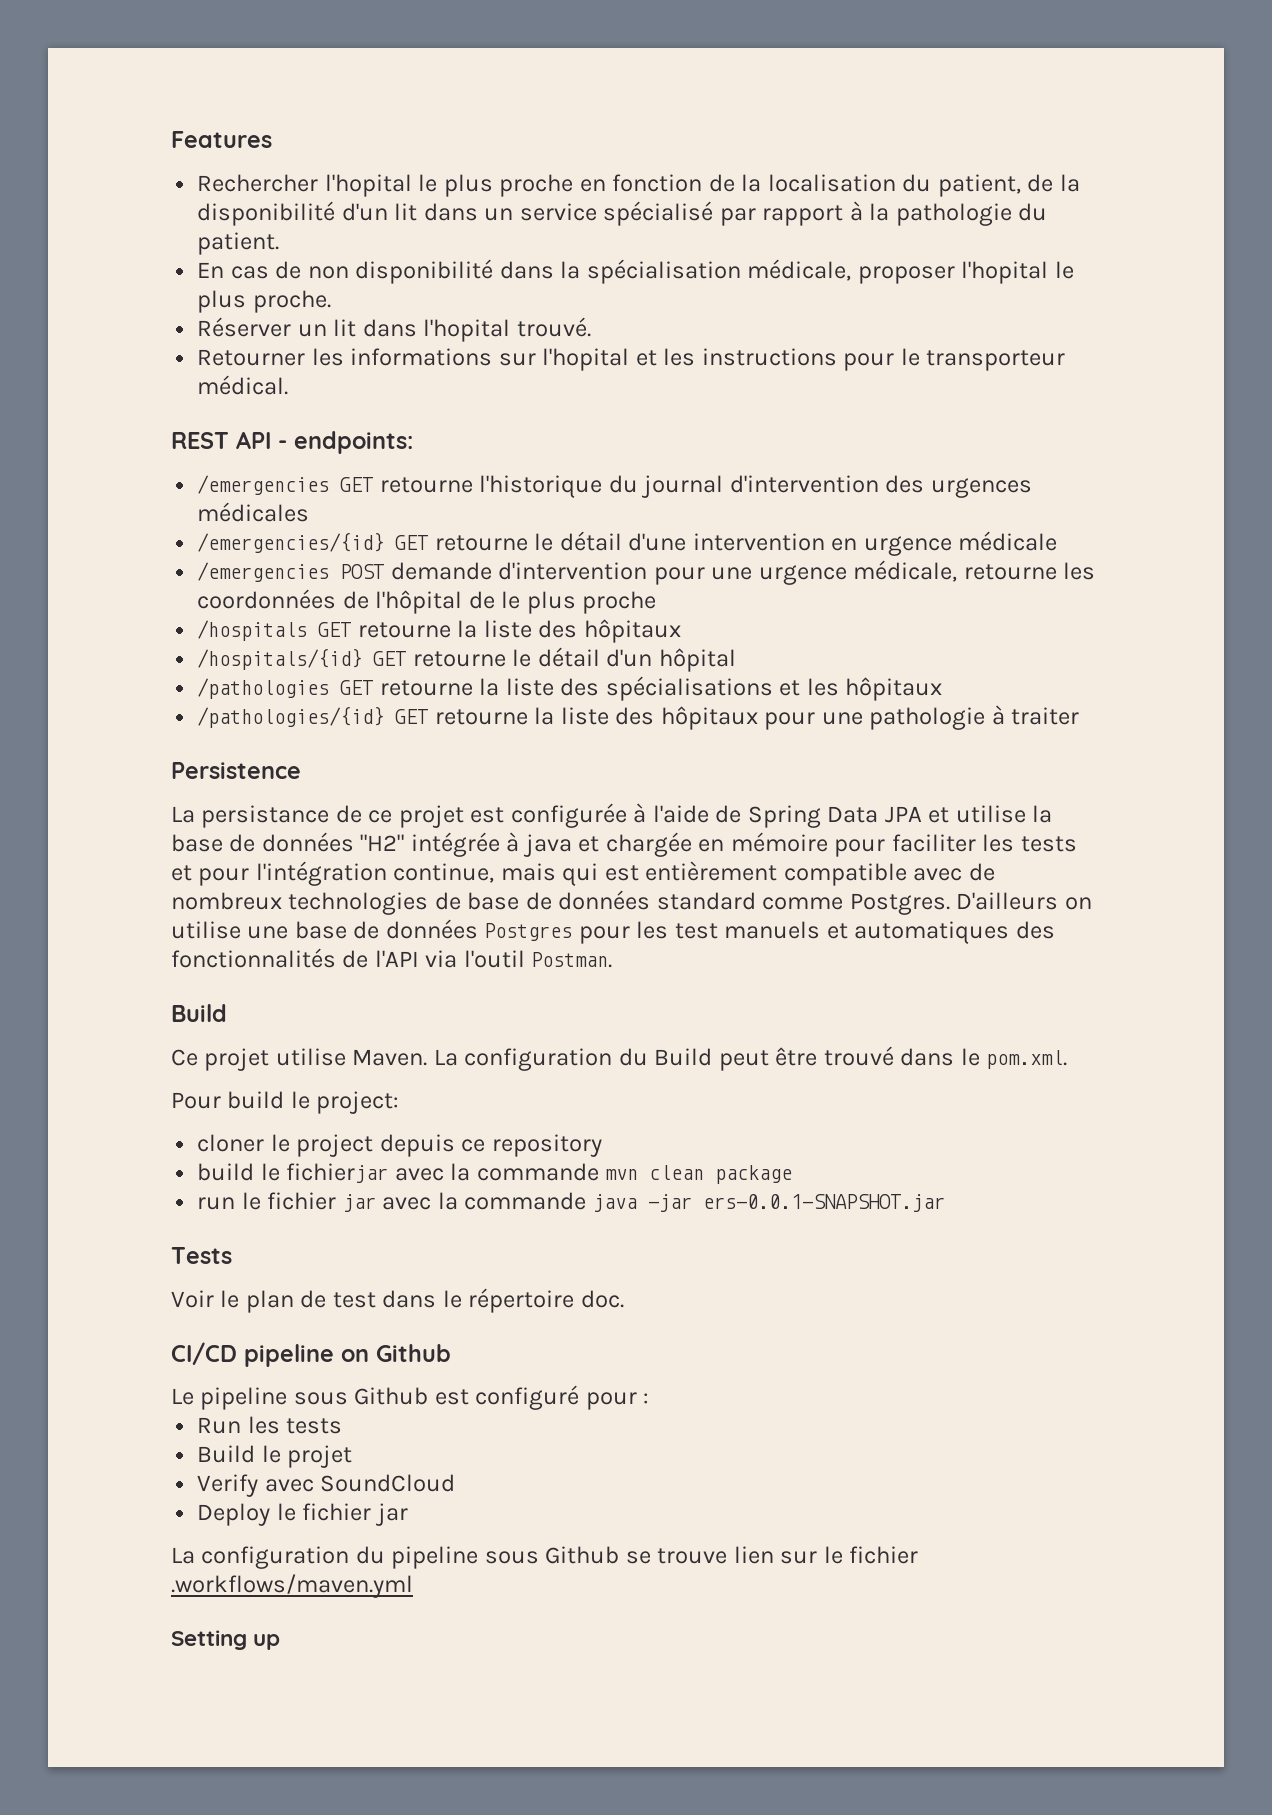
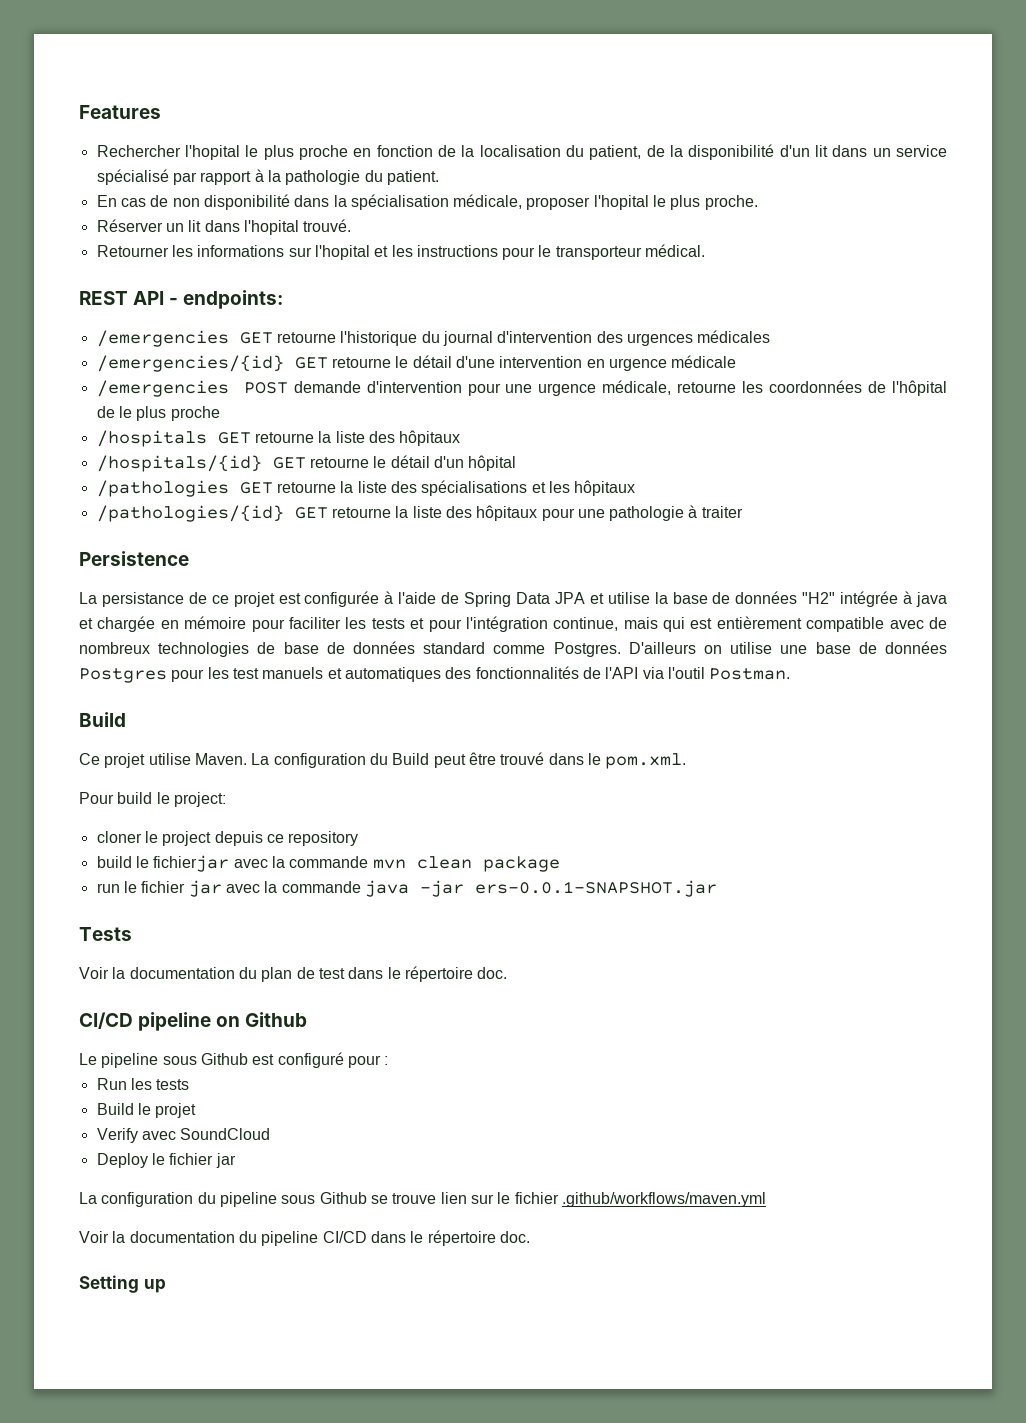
- Voir le plan de test dans le répertoire doc.
+ Voir la documentation du plan de test dans le répertoire doc.
- La configuration du pipeline sous Github se trouve lien sur le fichier .workflows/maven.yml
+ La configuration du pipeline sous Github se trouve lien sur le fichier .github/workflows/maven.yml
+ Voir la documentation du pipeline CI/CD dans le répertoire doc.

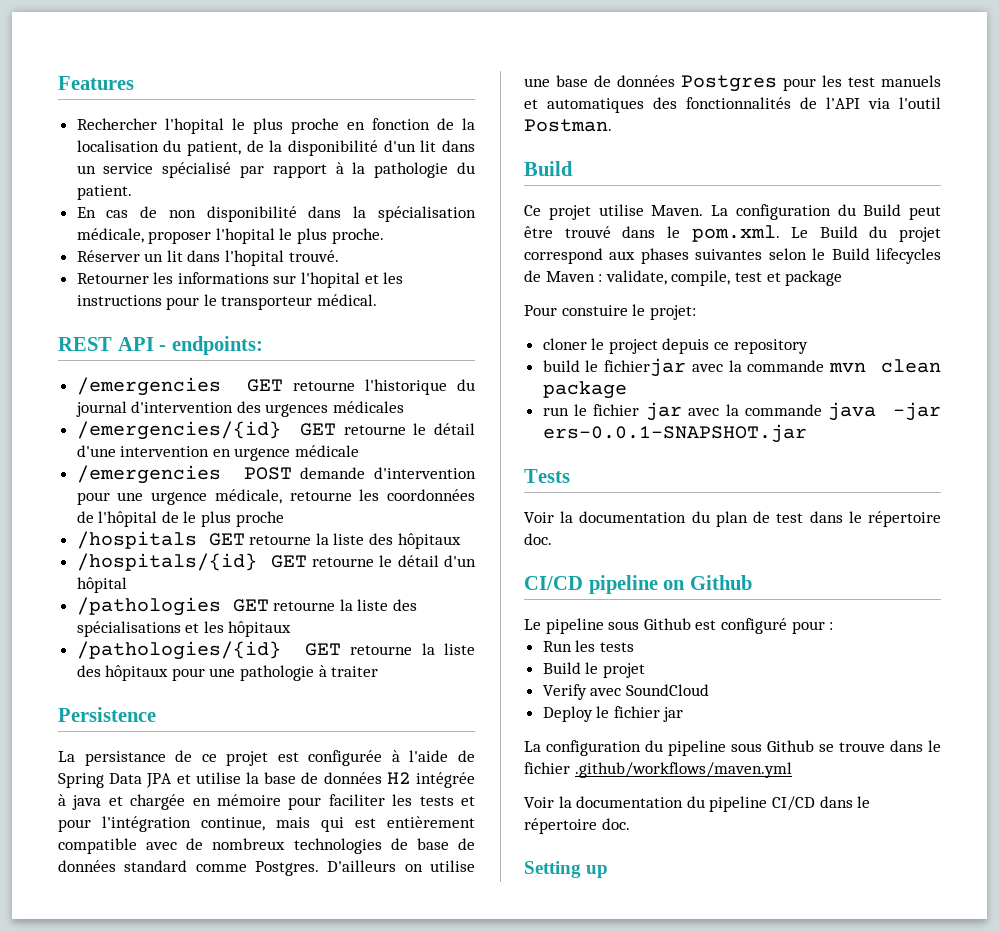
- La persistance de ce projet est configurée à l'aide de Spring Data JPA et utilise la base de données "H2" intégrée à java et chargée en mémoire pour faciliter les tests et pour l'intégration continue, mais qui est entièrement compatible avec de nombreux technologies de base de données standard comme Postgres.
+ La persistance de ce projet est configurée à l'aide de Spring Data JPA et utilise la base de données H2 intégrée à java et chargée en mémoire pour faciliter les tests et pour l'intégration continue, mais qui est entièrement compatible avec de nombreux technologies de base de données standard comme Postgres.
- La configuration du Build peut être trouvé dans le pom.xml.
- Pour build le project:
+ La configuration du Build peut être trouvé dans le pom.xml. Le Build du projet correspond aux phases suivantes selon le Build lifecycles de Maven : validate, compile, test et package
+ Pour constuire le projet:
- La configuration du pipeline sous Github se trouve lien sur le fichier .github/workflows/maven.yml
+ La configuration du pipeline sous Github se trouve dans le fichier .github/workflows/maven.yml

